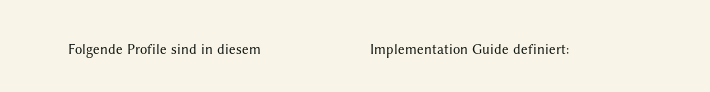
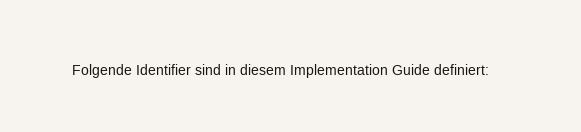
- Folgende Profile sind in diesem Implementation Guide definiert:
+ Folgende Identifier sind in diesem Implementation Guide definiert:

